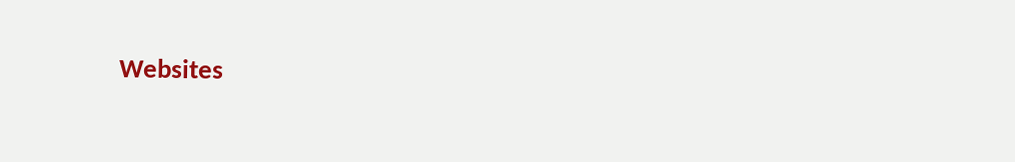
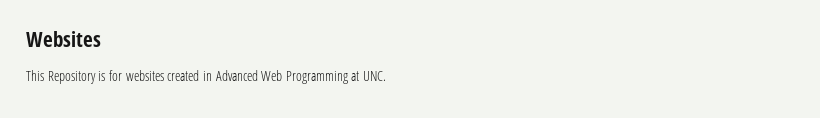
+ This Repository is for websites created in Advanced Web Programming at UNC.

